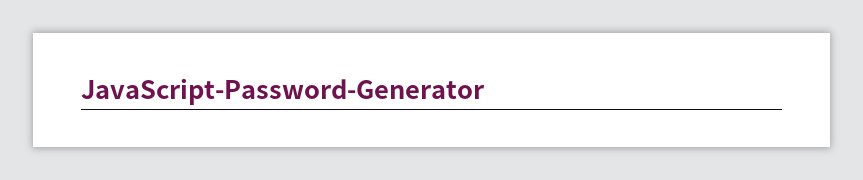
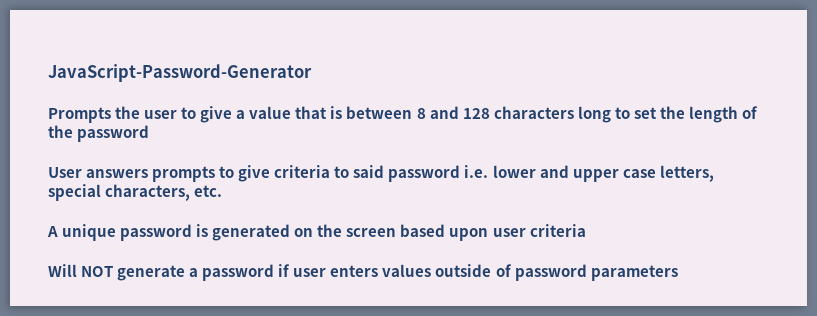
+ Prompts the user to give a value that is between 8 and 128 characters long to set the length of the password
+ User answers prompts to give criteria to said password i.e. lower and upper case letters, special characters, etc.
+ A unique password is generated on the screen based upon user criteria
+ Will NOT generate a password if user enters values outside of password parameters

